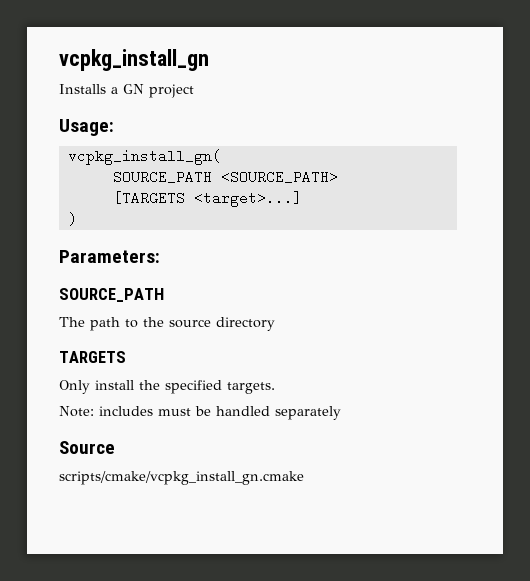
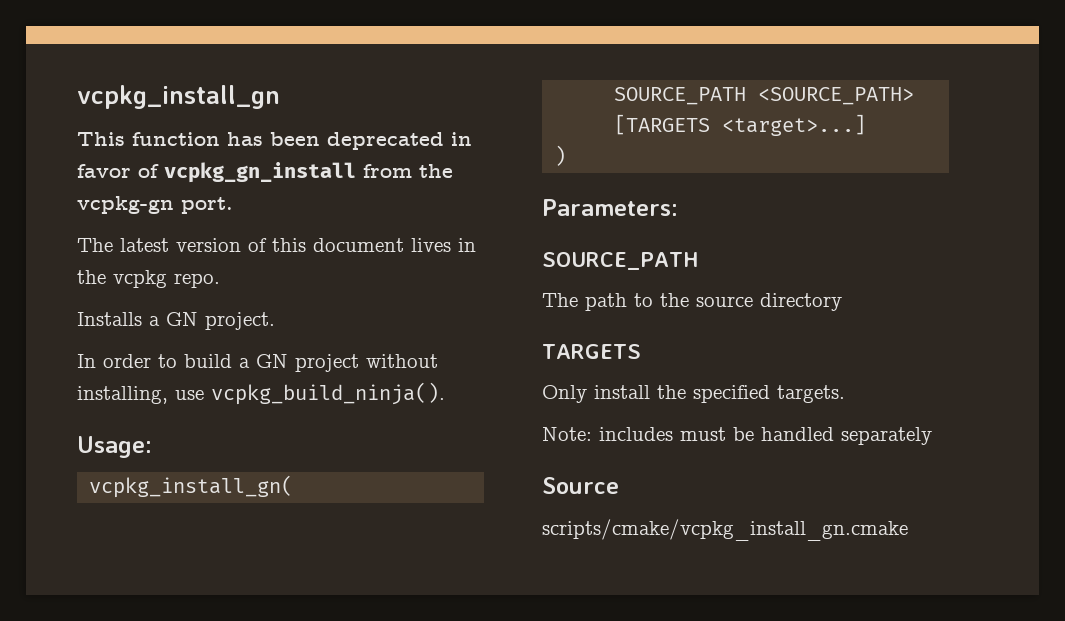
- Installs a GN project
+ This function has been deprecated in favor of vcpkg_gn_install from the vcpkg-gn port.
+ The latest version of this document lives in the vcpkg repo.
+ Installs a GN project.
+ In order to build a GN project without installing, use vcpkg_build_ninja().

